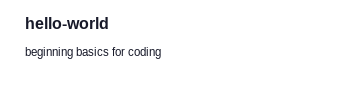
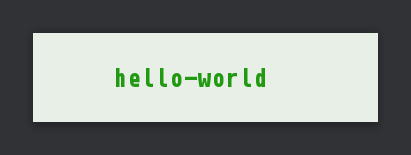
- beginning basics for coding

